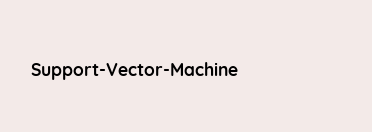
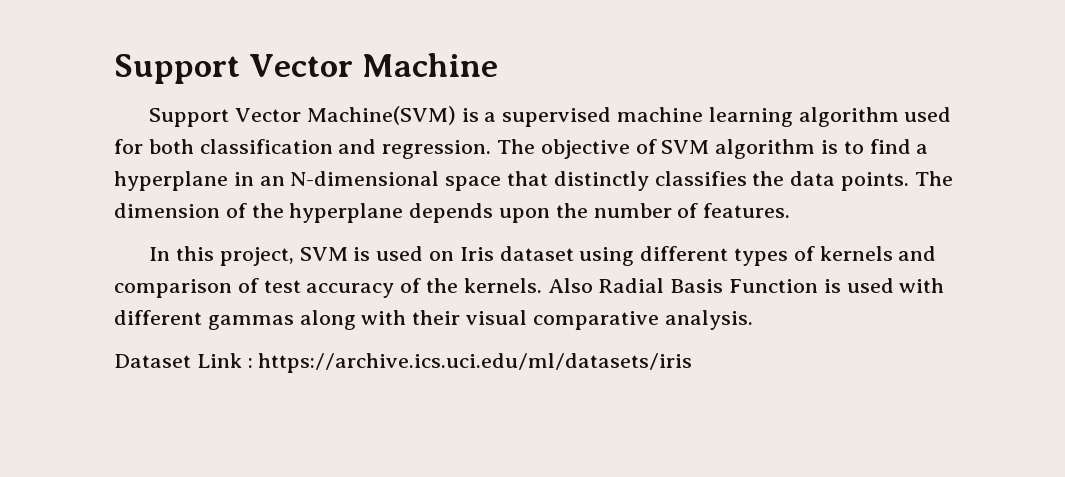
- Support-Vector-Machine
+ Support Vector Machine
+ Support Vector Machine(SVM) is a supervised machine learning algorithm used for both classification and regression. The objective of SVM algorithm is to find a hyperplane in an N-dimensional space that distinctly classifies the data points. The dimension of the hyperplane depends upon the number of features.
+ In this project, SVM is used on Iris dataset using different types of kernels and comparison of test accuracy of the kernels. Also Radial Basis Function is used with different gammas along with their visual comparative analysis.
+ Dataset Link : https://archive.ics.uci.edu/ml/datasets/iris

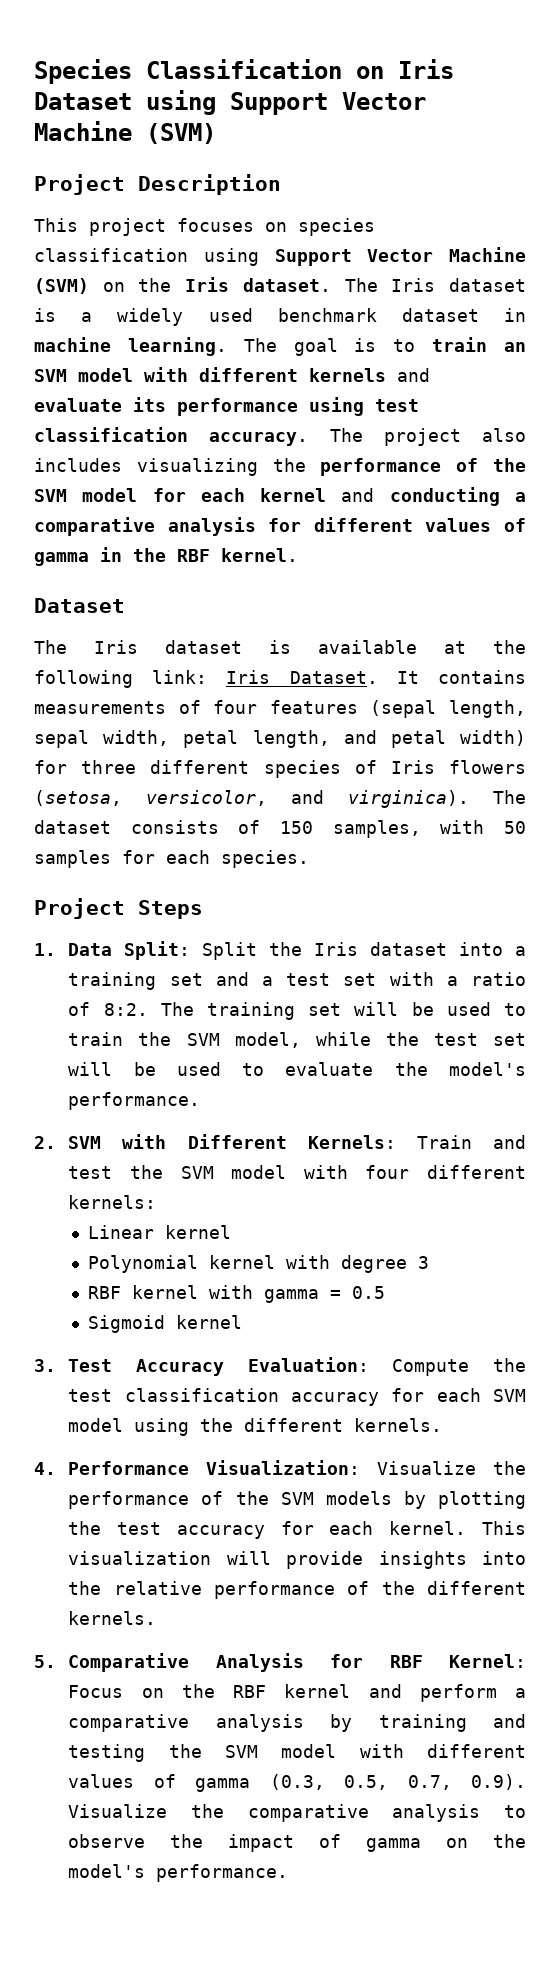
- Support Vector Machine
- Support Vector Machine(SVM) is a supervised machine learning algorithm used for both classification and regression. The objective of SVM algorithm is to find a hyperplane in an N-dimensional space that distinctly classifies the data points. The dimension of the hyperplane depends upon the number of features.
- In this project, SVM is used on Iris dataset using different types of kernels and comparison of test accuracy of the kernels. Also Radial Basis Function is used with different gammas along with their visual comparative analysis.
- Dataset Link : https://archive.ics.uci.edu/ml/datasets/iris
+ Species Classification on Iris Dataset using Support Vector Machine (SVM)
+ Project Description
+ This project focuses on species classification using Support Vector Machine (SVM) on the Iris dataset. The Iris dataset is a widely used benchmark dataset in machine learning. The goal is to train an SVM model with different kernels and evaluate its performance using test classification accuracy. The project also includes visualizing the performance of the SVM model for each kernel and conducting a comparative analysis for different values of gamma in the RBF kernel.
+ Dataset
+ The Iris dataset is available at the following link: Iris Dataset. It contains measurements of four features (sepal length, sepal width, petal length, and petal width) for three different species of Iris flowers (setosa, versicolor, and virginica). The dataset consists of 150 samples, with 50 samples for each species.
+ Project Steps
+ 1. Data Split: Split the Iris dataset into a training set and a test set with a ratio of 8:2. The training set will be used to train the SVM model, while the test set will be used to evaluate the model's performance.
+ 2. SVM with Different Kernels: Train and test the SVM model with four different kernels:
+ Linear kernel
+ Polynomial kernel with degree 3
+ RBF kernel with gamma = 0.5
+ Sigmoid kernel
+ 3. Test Accuracy Evaluation: Compute the test classification accuracy for each SVM model using the different kernels.
+ 4. Performance Visualization: Visualize the performance of the SVM models by plotting the test accuracy for each kernel. This visualization will provide insights into the relative performance of the different kernels.
+ 5. Comparative Analysis for RBF Kernel: Focus on the RBF kernel and perform a comparative analysis by training and testing the SVM model with different values of gamma (0.3, 0.5, 0.7, 0.9). Visualize the comparative analysis to observe the impact of gamma on the model's performance.

